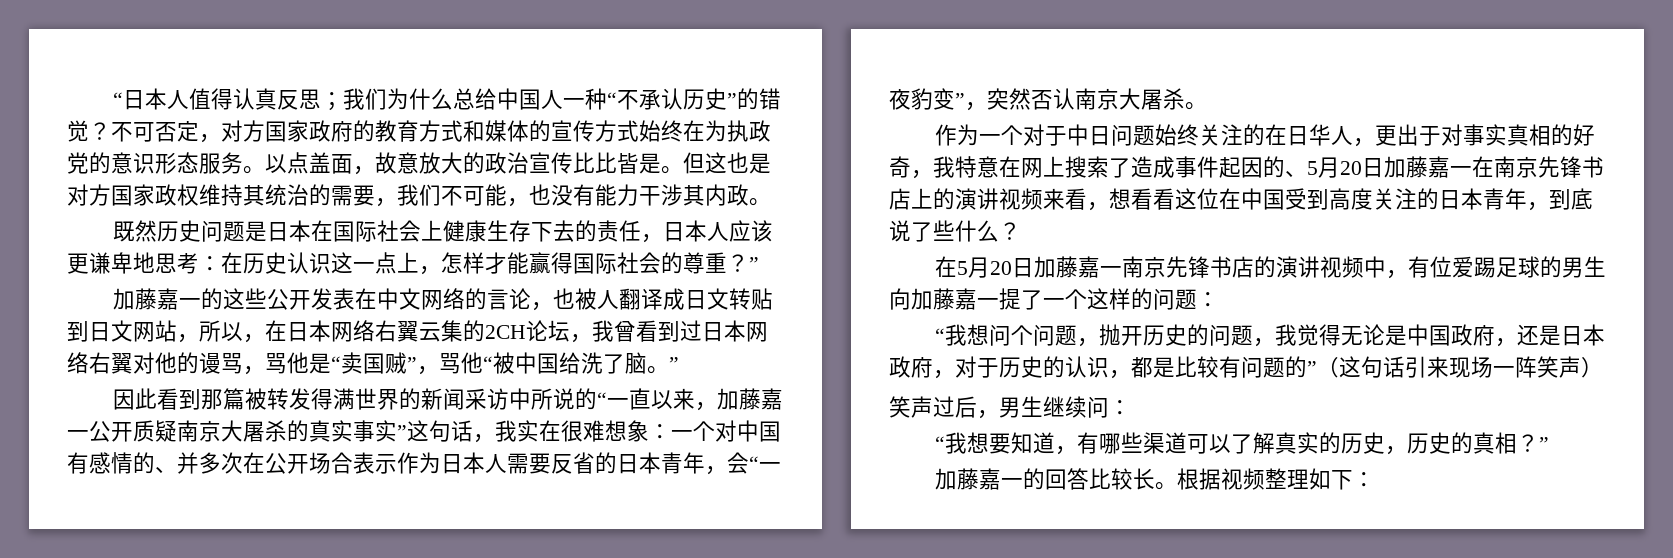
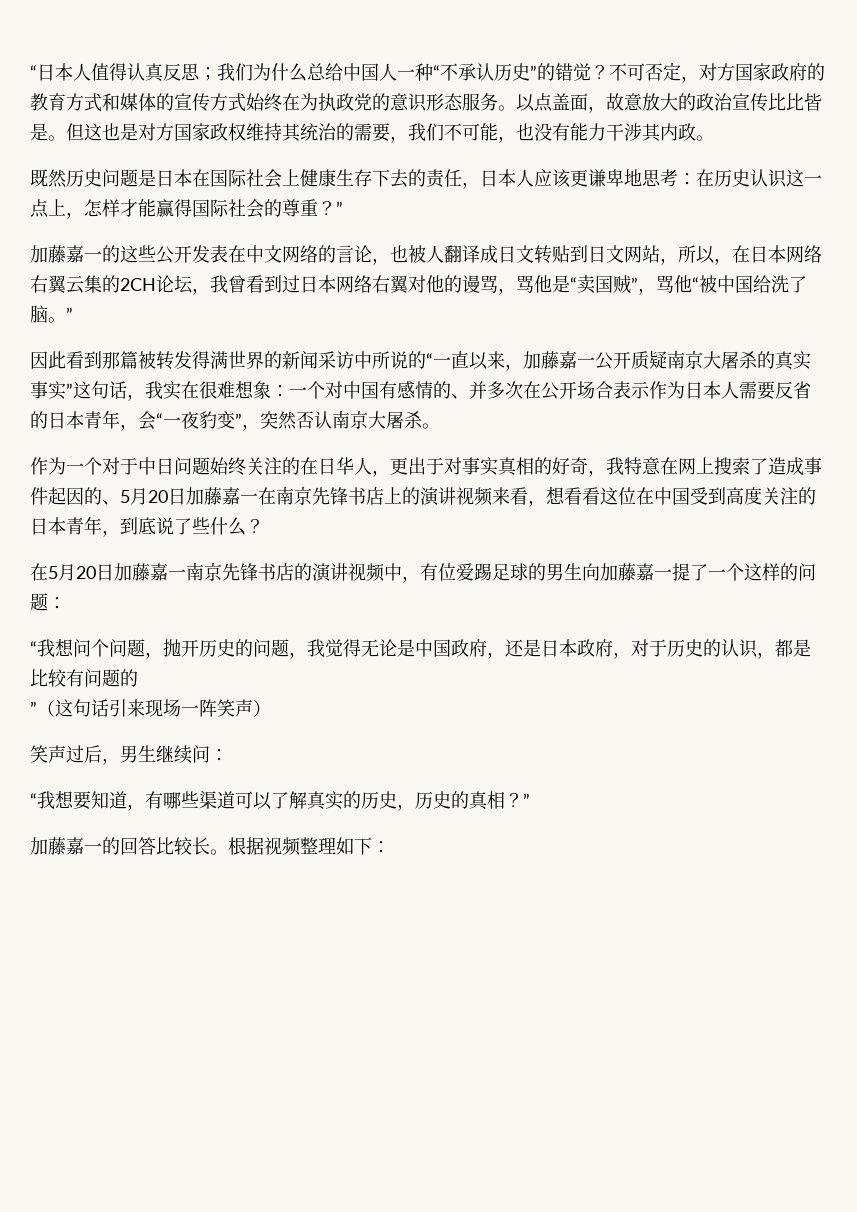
- “我想问个问题，抛开历史的问题，我觉得无论是中国政府，还是日本政府，对于历史的认识，都是比较有问题的”（这句话引来现场一阵笑声）
+ “我想问个问题，抛开历史的问题，我觉得无论是中国政府，还是日本政府，对于历史的认识，都是比较有问题的
+ ”（这句话引来现场一阵笑声）

